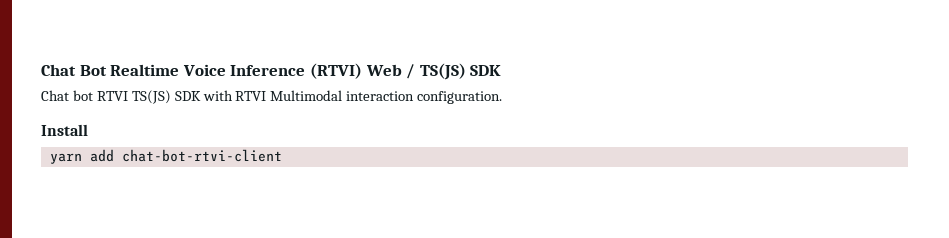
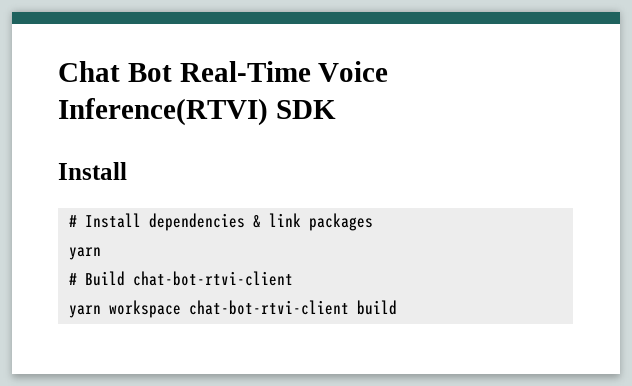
- Chat Bot Realtime Voice Inference (RTVI) Web / TS(JS) SDK
- Chat bot RTVI TS(JS) SDK with RTVI Multimodal interaction configuration.
+ Chat Bot Real-Time Voice Inference(RTVI) SDK
  Install
- yarn add chat-bot-rtvi-client
+ # Install dependencies & link packages
+ yarn
+ # Build chat-bot-rtvi-client
+ yarn workspace chat-bot-rtvi-client build

